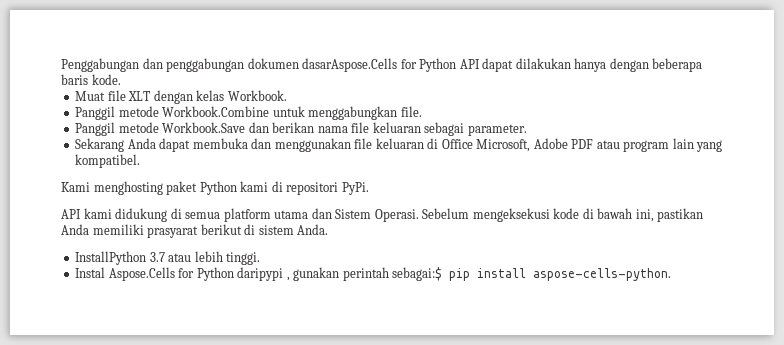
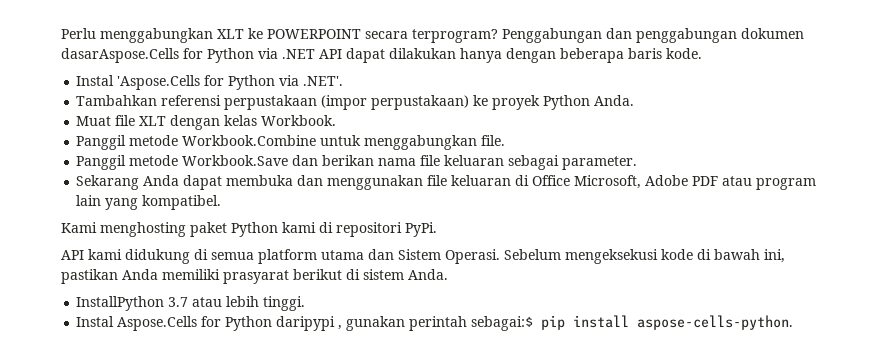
+ Perlu menggabungkan XLT ke POWERPOINT secara terprogram?
- Penggabungan dan penggabungan dokumen dasarAspose.Cells for Python API dapat dilakukan hanya dengan beberapa baris kode.
+ Penggabungan dan penggabungan dokumen dasarAspose.Cells for Python via .NET API dapat dilakukan hanya dengan beberapa baris kode.
+ Instal 'Aspose.Cells for Python via .NET'.
+ Tambahkan referensi perpustakaan (impor perpustakaan) ke proyek Python Anda.

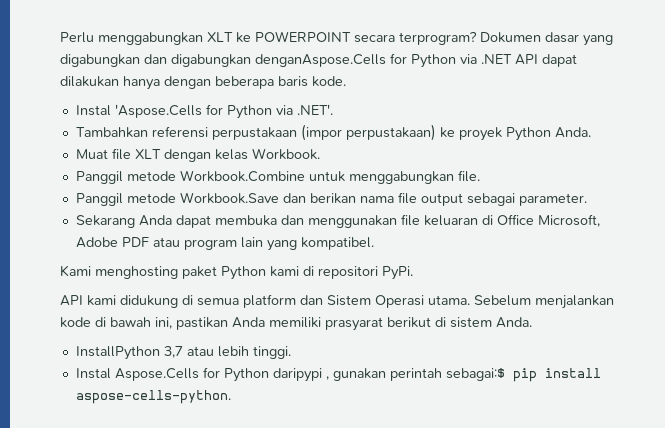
- Penggabungan dan penggabungan dokumen dasarAspose.Cells for Python via .NET API dapat dilakukan hanya dengan beberapa baris kode.
+ Dokumen dasar yang digabungkan dan digabungkan denganAspose.Cells for Python via .NET API dapat dilakukan hanya dengan beberapa baris kode.
- Panggil metode Workbook.Save dan berikan nama file keluaran sebagai parameter.
+ Panggil metode Workbook.Save dan berikan nama file output sebagai parameter.
- API kami didukung di semua platform utama dan Sistem Operasi. Sebelum mengeksekusi kode di bawah ini, pastikan Anda memiliki prasyarat berikut di sistem Anda.
+ API kami didukung di semua platform dan Sistem Operasi utama. Sebelum menjalankan kode di bawah ini, pastikan Anda memiliki prasyarat berikut di sistem Anda.
- InstallPython 3.7 atau lebih tinggi.
+ InstallPython 3,7 atau lebih tinggi.

